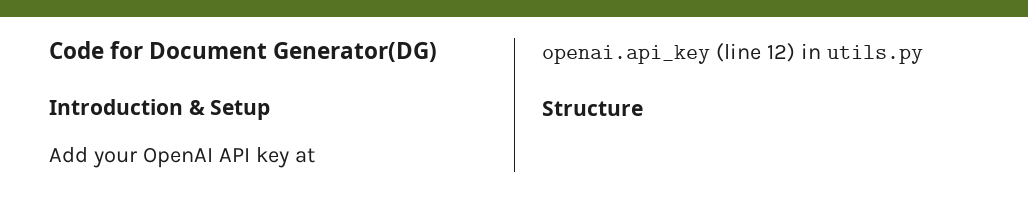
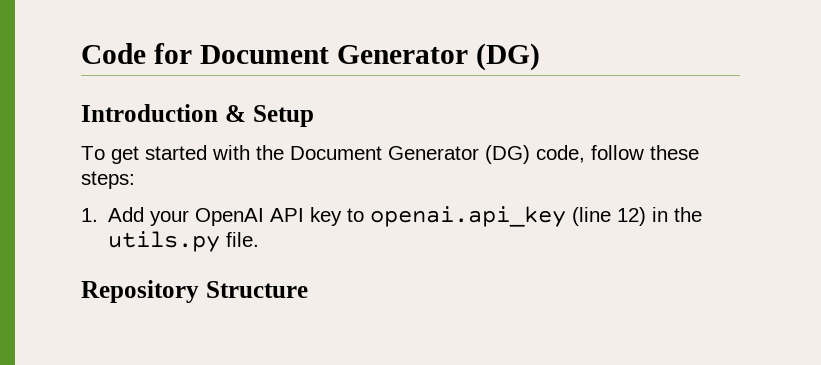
- Code for Document Generator(DG)
+ Code for Document Generator (DG)
- Add your OpenAI API key at openai.api_key (line 12) in utils.py
- Structure
+ To get started with the Document Generator (DG) code, follow these steps:
+ 1. Add your OpenAI API key to openai.api_key (line 12) in the utils.py file.
+ Repository Structure

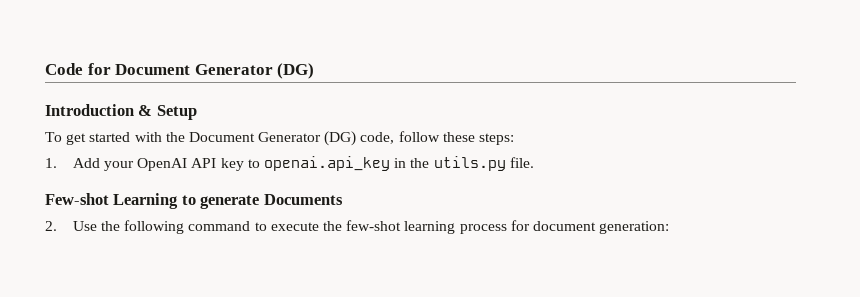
- 1. Add your OpenAI API key to openai.api_key (line 12) in the utils.py file.
+ 1. Add your OpenAI API key to openai.api_key in the utils.py file.
- Repository Structure
+ Few-shot Learning to generate Documents
+ 2. Use the following command to execute the few-shot learning process for document generation:

